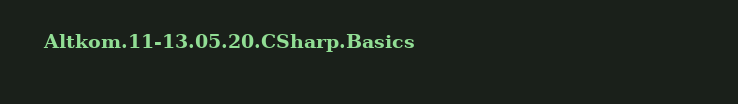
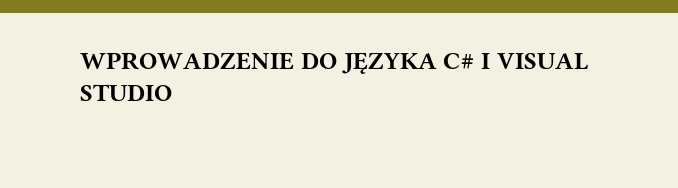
- Altkom.11-13.05.20.CSharp.Basics
+ WPROWADZENIE DO JĘZYKA C# I VISUAL STUDIO

